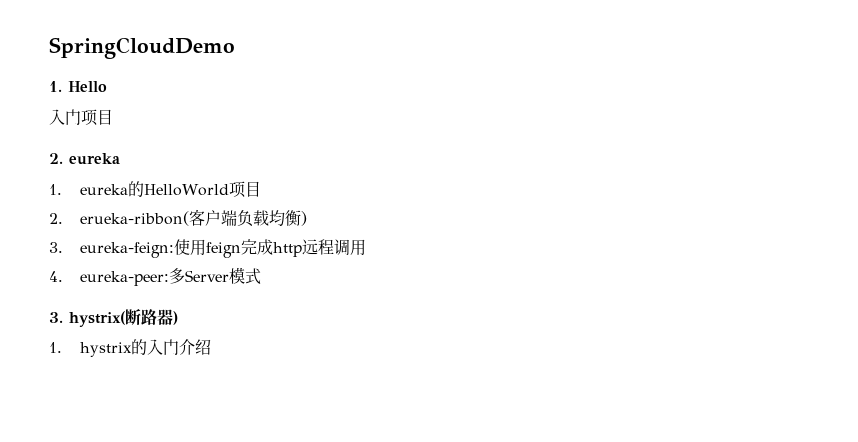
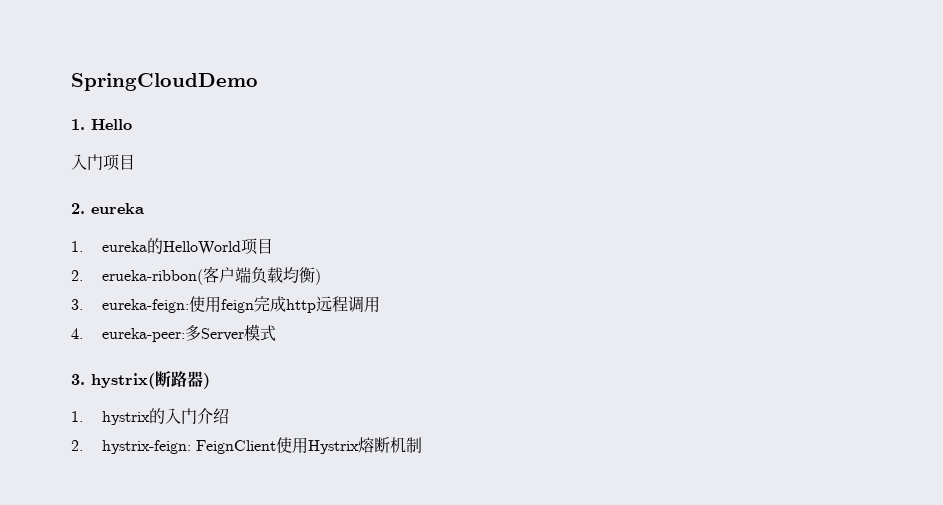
+ 2. hystrix-feign: FeignClient使用Hystrix熔断机制

